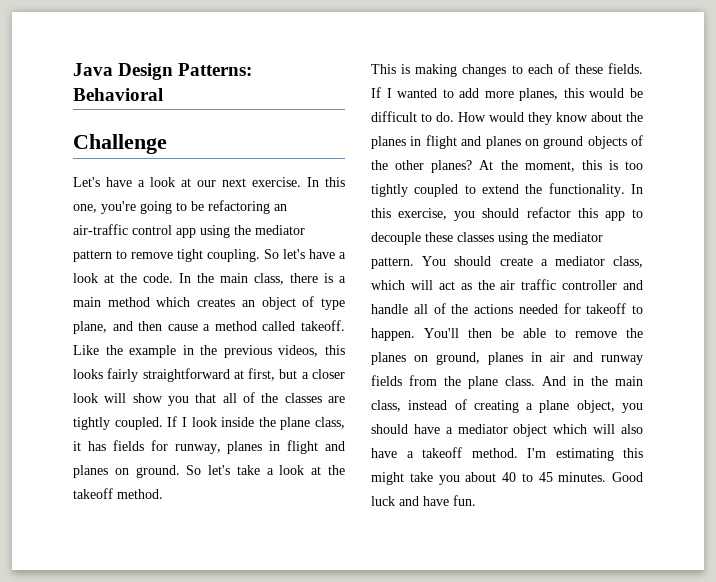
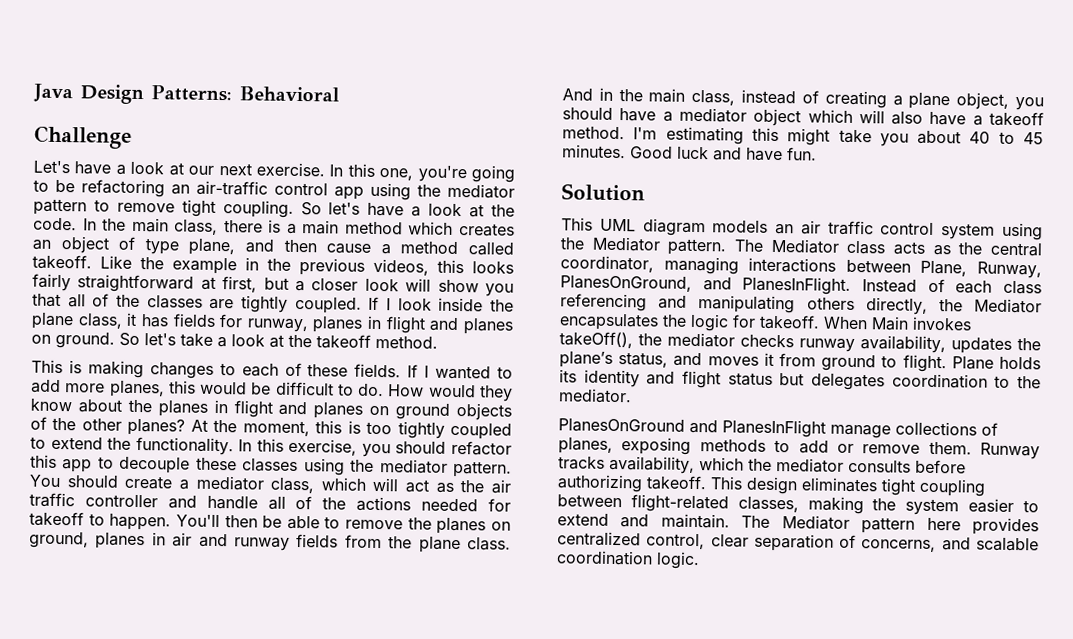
+ Solution
+ This UML diagram models an air traffic control system using the Mediator pattern. The Mediator class acts as the central coordinator, managing interactions between Plane, Runway, PlanesOnGround, and PlanesInFlight. Instead of each class referencing and manipulating others directly, the Mediator encapsulates the logic for takeoff. When Main invokes takeOff(), the mediator checks runway availability, updates the plane’s status, and moves it from ground to flight. Plane holds its identity and flight status but delegates coordination to the mediator.
+ PlanesOnGround and PlanesInFlight manage collections of planes, exposing methods to add or remove them. Runway tracks availability, which the mediator consults before authorizing takeoff. This design eliminates tight coupling between flight-related classes, making the system easier to extend and maintain. The Mediator pattern here provides centralized control, clear separation of concerns, and scalable coordination logic.

